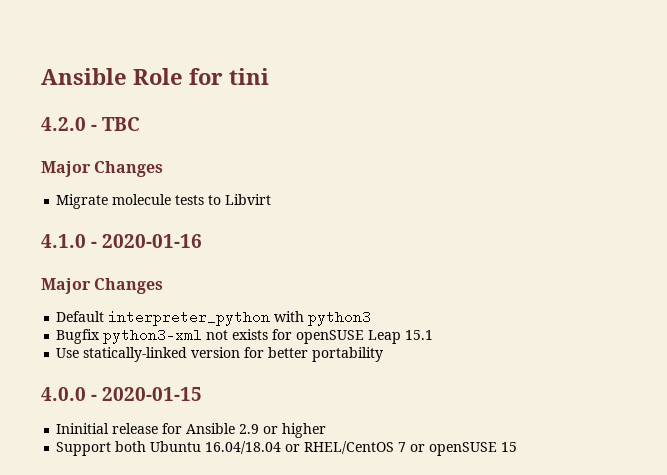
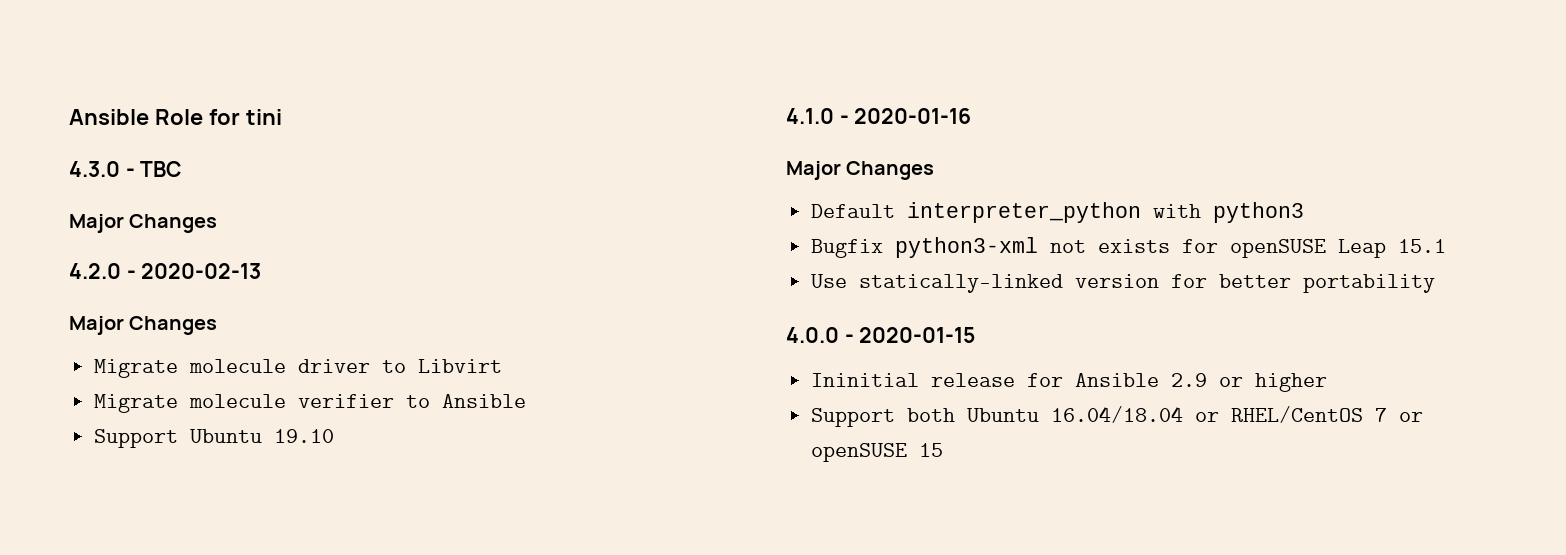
- 4.2.0 - TBC
+ 4.3.0 - TBC
- Migrate molecule tests to Libvirt
+ 4.2.0 - 2020-02-13
+ Major Changes
+ Migrate molecule driver to Libvirt
+ Migrate molecule verifier to Ansible
+ Support Ubuntu 19.10

